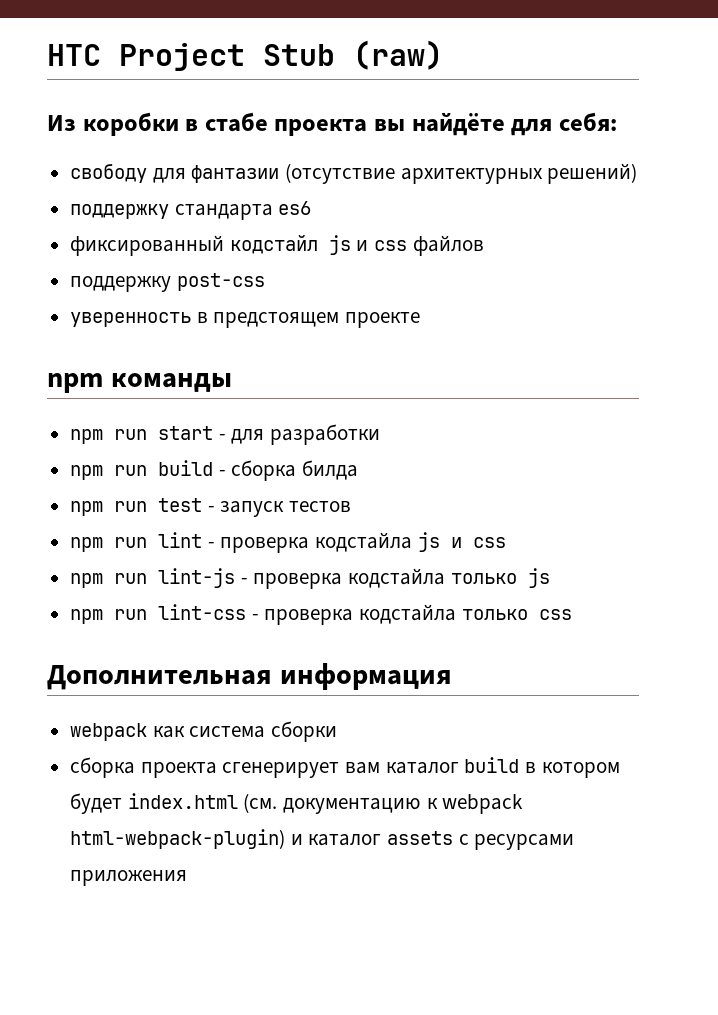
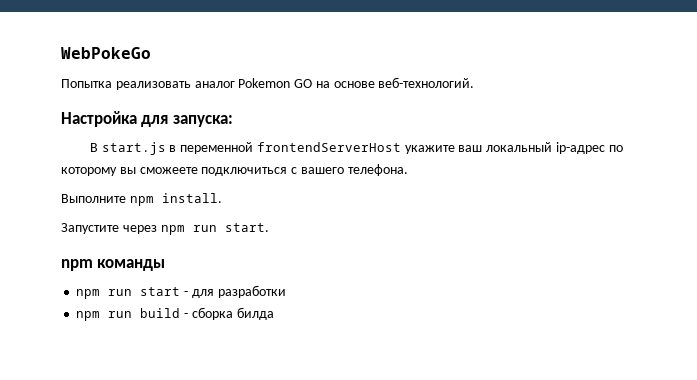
- HTC Project Stub (raw)
- Из коробки в стабе проекта вы найдёте для себя:
- свободу для фантазии (отсутствие архитектурных решений)
- поддержку стандарта es6
- фиксированный кодстайл js и css файлов
- поддержку post-css
- уверенность в предстоящем проекте
+ WebPokeGo
+ Попытка реализовать аналог Pokemon GO на основе веб-технологий.
+ Настройка для запуска:
+ В start.js в переменной frontendServerHost укажите ваш локальный ip-адрес по которому вы сможеете подключиться с вашего телефона.
+ Выполните npm install.
+ Запустите через npm run start.
- npm run test - запуск тестов
- npm run lint - проверка кодстайла js и css
- npm run lint-js - проверка кодстайла только js
- npm run lint-css - проверка кодстайла только css
- Дополнительная информация
- webpack как система сборки
- сборка проекта сгенерирует вам каталог build в котором будет index.html (см. документацию к webpack html-webpack-plugin) и каталог assets с ресурсами приложения

